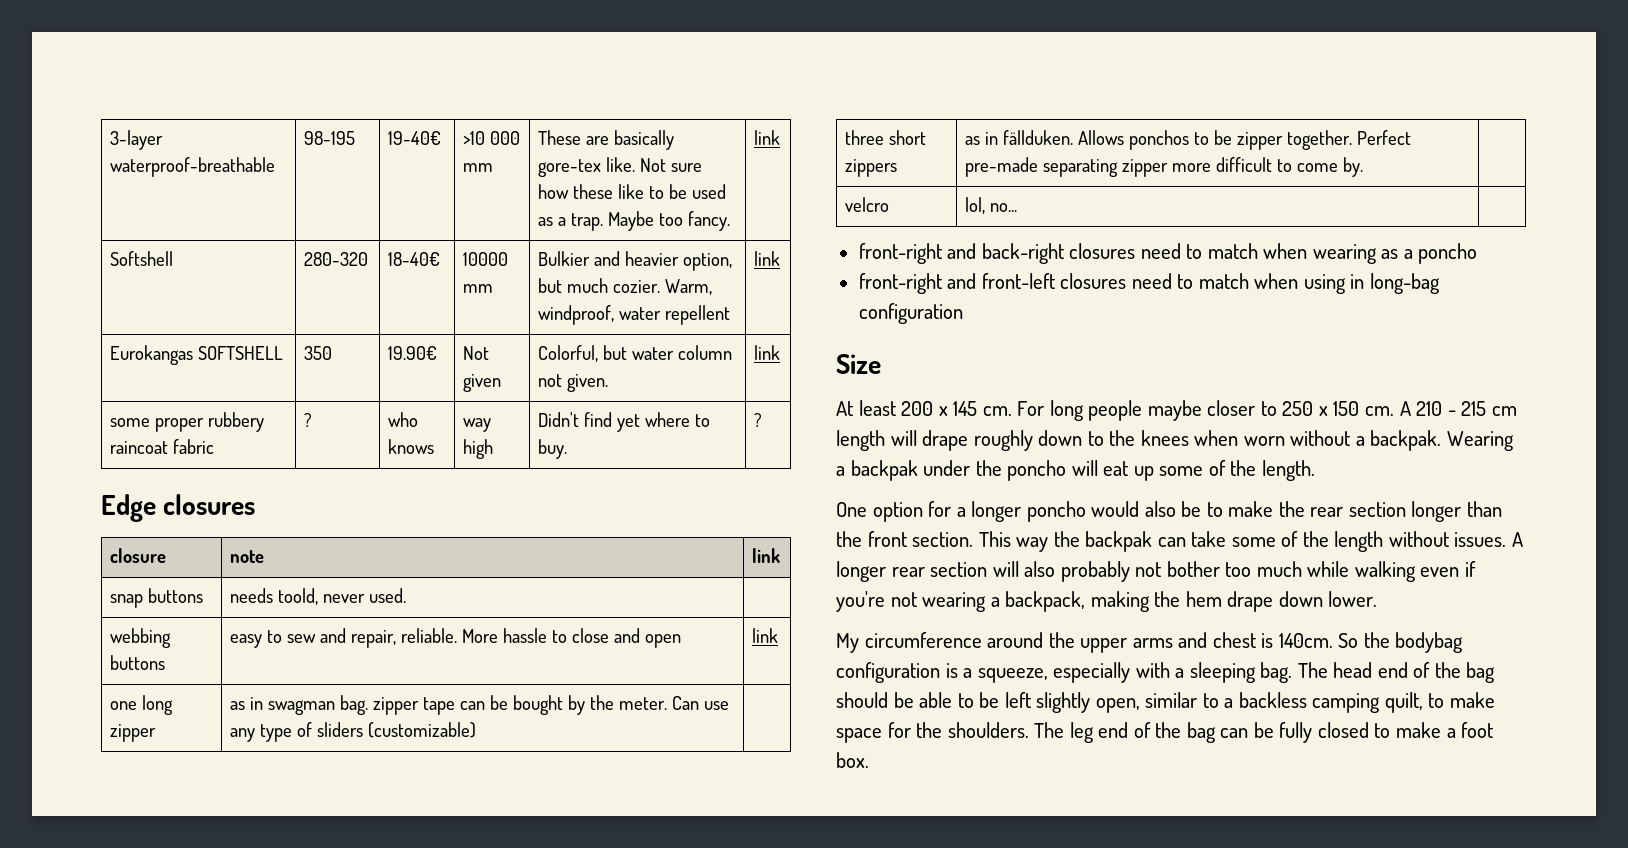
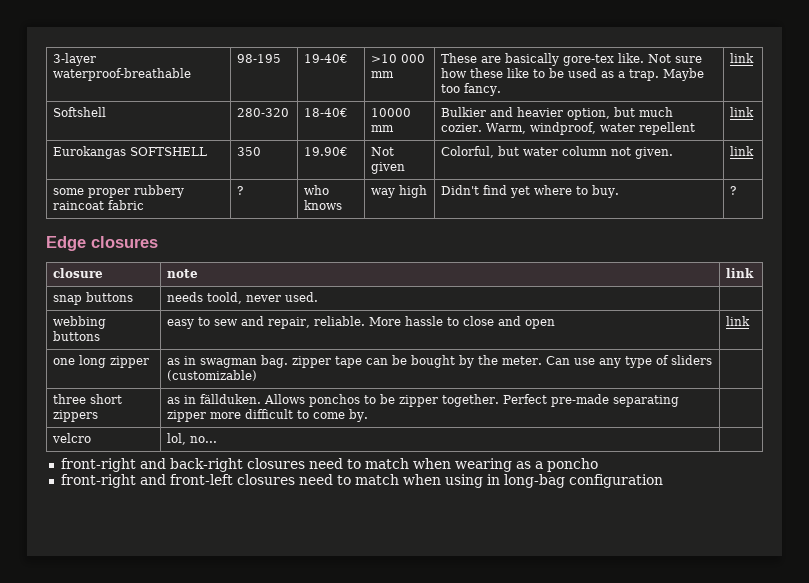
- Size
- At least 200 x 145 cm. For long people maybe closer to 250 x 150 cm. A 210 - 215 cm length will drape roughly down to the knees when worn without a backpak. Wearing a backpak under the poncho will eat up some of the length.
- One option for a longer poncho would also be to make the rear section longer than the front section. This way the backpak can take some of the length without issues. A longer rear section will also probably not bother too much while walking even if you're not wearing a backpack, making the hem drape down lower.
- My circumference around the upper arms and chest is 140cm. So the bodybag configuration is a squeeze, especially with a sleeping bag. The head end of the bag should be able to be left slightly open, similar to a backless camping quilt, to make space for the shoulders. The leg end of the bag can be fully closed to make a foot box.

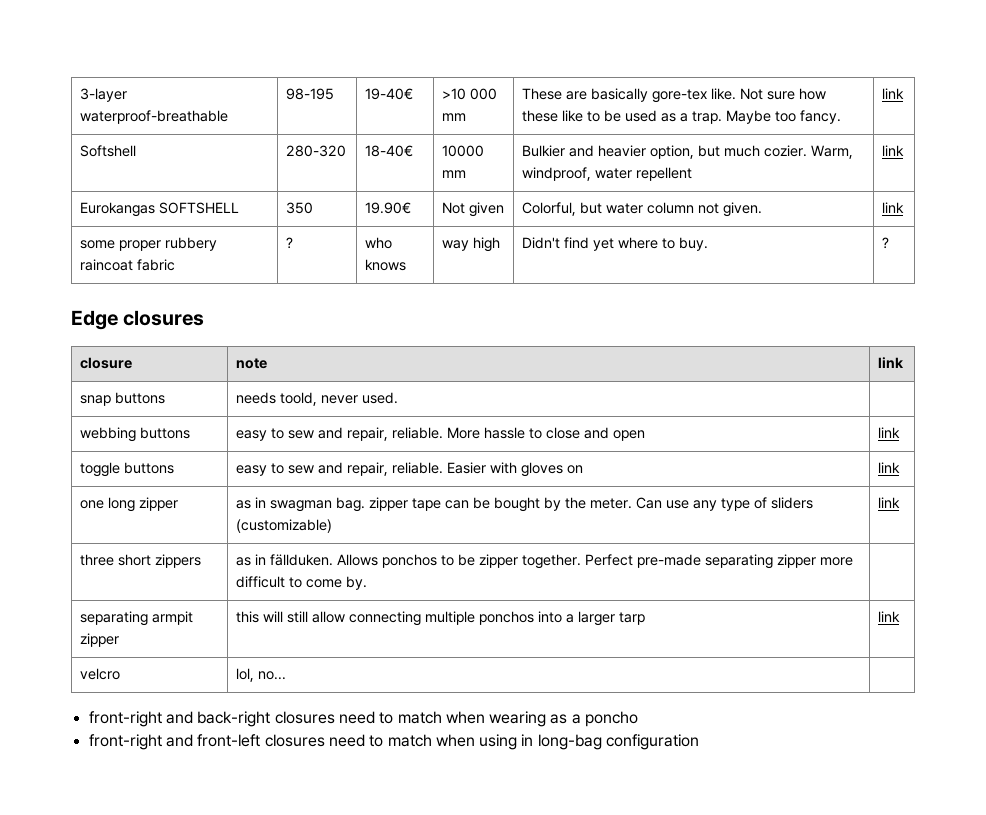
+ toggle buttons | easy to sew and repair, reliable. Easier with gloves on | link
- one long zipper | as in swagman bag. zipper tape can be bought by the meter. Can use any type of sliders (customizable) |
+ one long zipper | as in swagman bag. zipper tape can be bought by the meter. Can use any type of sliders (customizable) | link
+ separating armpit zipper | this will still allow connecting multiple ponchos into a larger tarp | link

